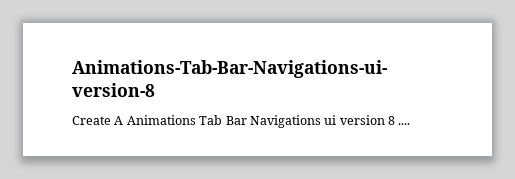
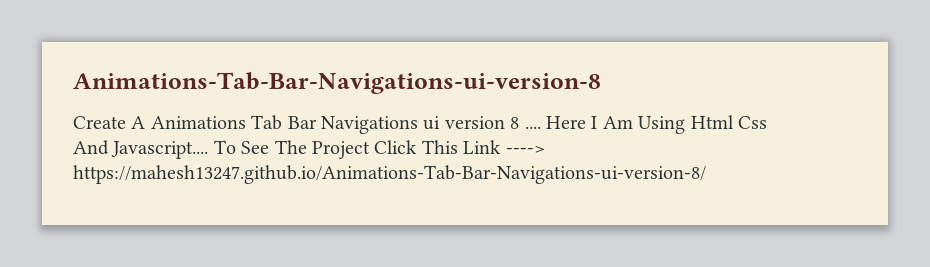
+ Here I Am Using Html Css And Javascript.... To See The Project Click This Link ----> https://mahesh13247.github.io/Animations-Tab-Bar-Navigations-ui-version-8/

